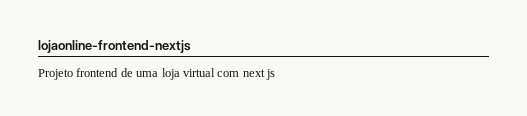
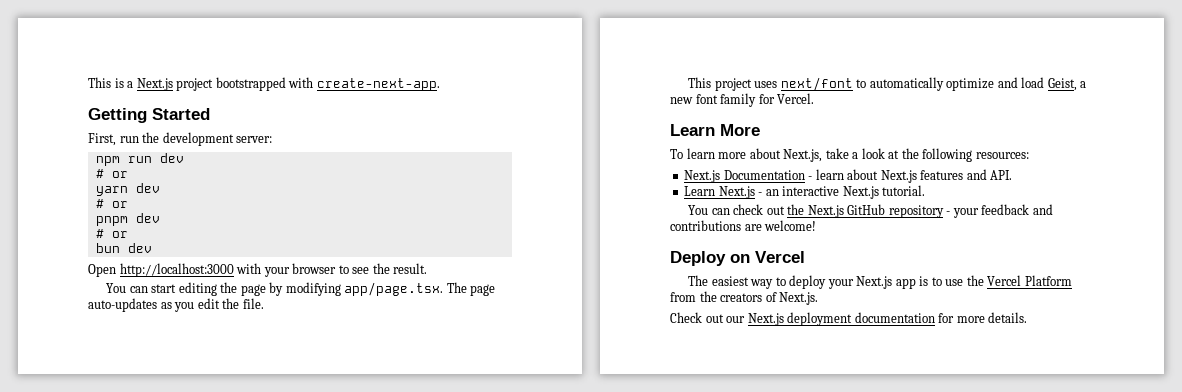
- lojaonline-frontend-nextjs
- Projeto frontend de uma loja virtual com next js
+ This is a Next.js project bootstrapped with create-next-app.
+ Getting Started
+ First, run the development server:
+ npm run dev
+ # or
+ yarn dev
+ # or
+ pnpm dev
+ # or
+ bun dev
+ Open http://localhost:3000 with your browser to see the result.
+ You can start editing the page by modifying app/page.tsx. The page auto-updates as you edit the file.
+ This project uses next/font to automatically optimize and load Geist, a new font family for Vercel.
+ Learn More
+ To learn more about Next.js, take a look at the following resources:
+ Next.js Documentation - learn about Next.js features and API.
+ Learn Next.js - an interactive Next.js tutorial.
+ You can check out the Next.js GitHub repository - your feedback and contributions are welcome!
+ Deploy on Vercel
+ The easiest way to deploy your Next.js app is to use the Vercel Platform from the creators of Next.js.
+ Check out our Next.js deployment documentation for more details.

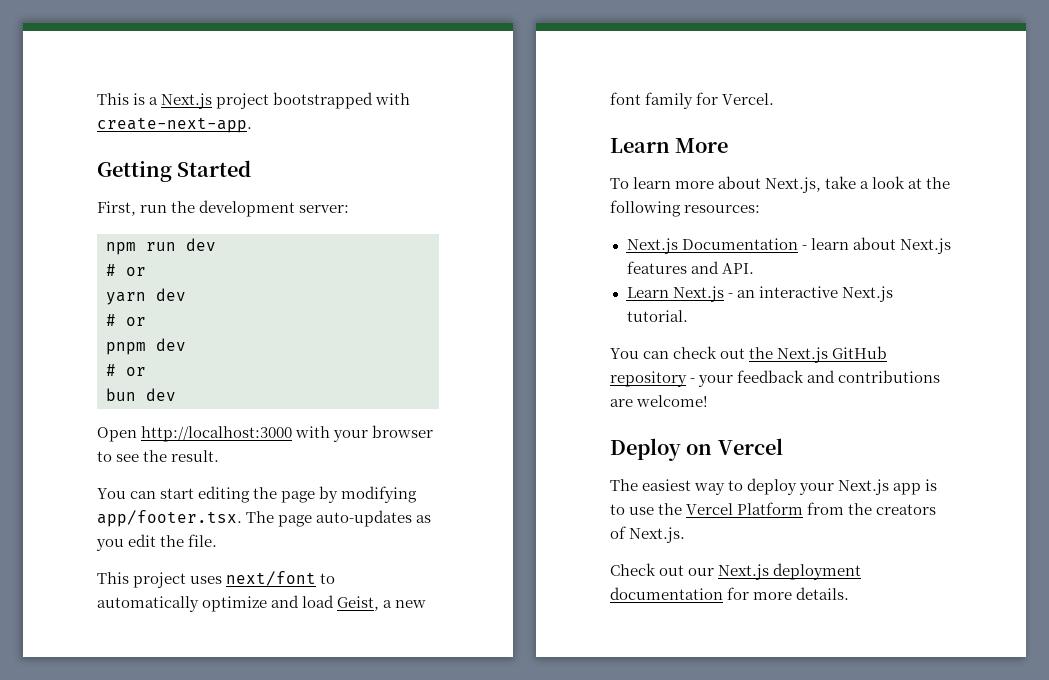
- You can start editing the page by modifying app/page.tsx. The page auto-updates as you edit the file.
+ You can start editing the page by modifying app/footer.tsx. The page auto-updates as you edit the file.

